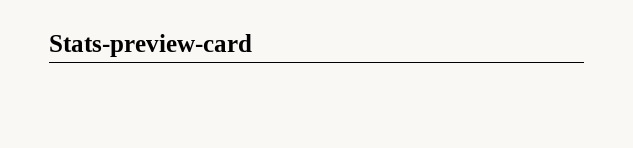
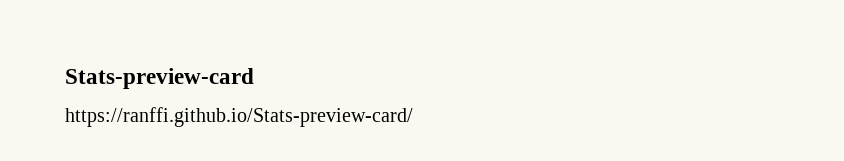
+ https://ranffi.github.io/Stats-preview-card/

